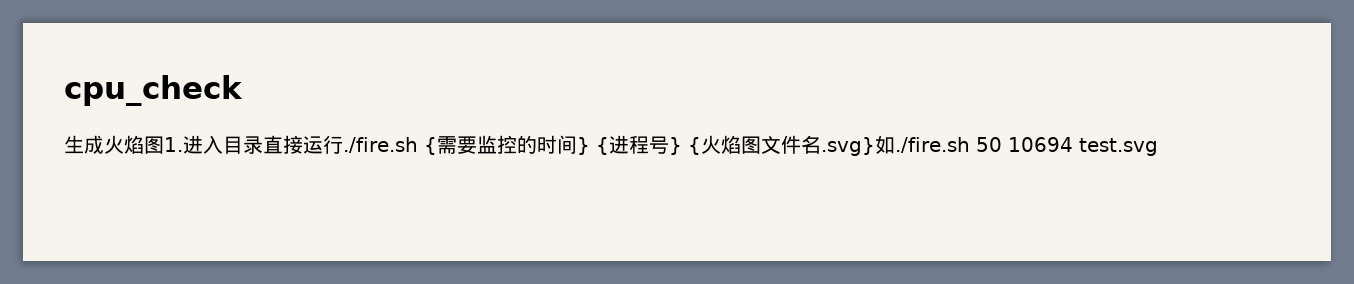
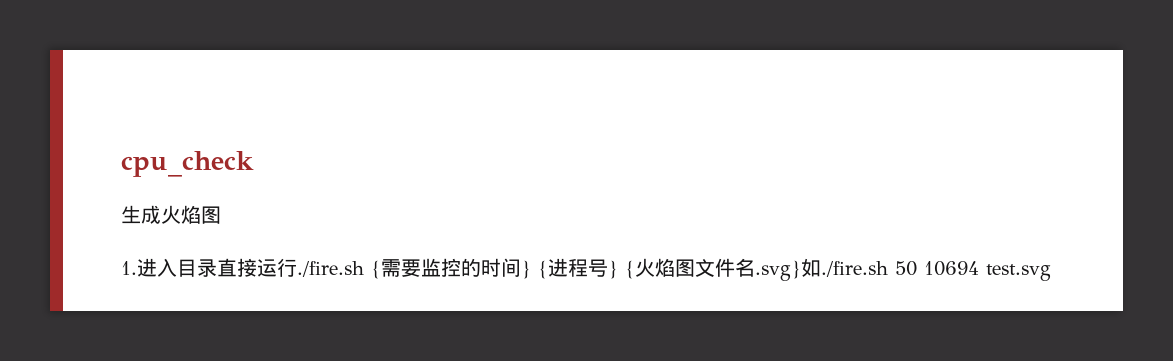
- 生成火焰图1.进入目录直接运行./fire.sh {需要监控的时间} {进程号} {火焰图文件名.svg}如./fire.sh 50 10694 test.svg
+ 生成火焰图
+ 1.进入目录直接运行./fire.sh {需要监控的时间} {进程号} {火焰图文件名.svg}如./fire.sh 50 10694 test.svg

